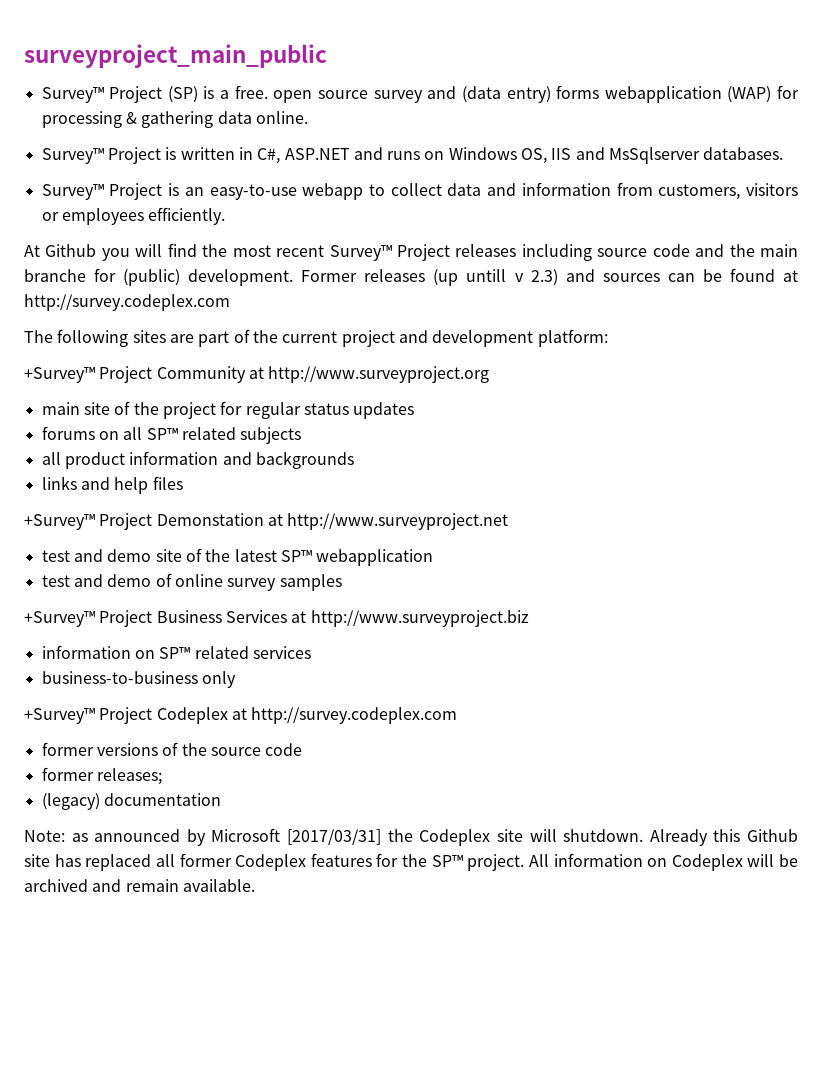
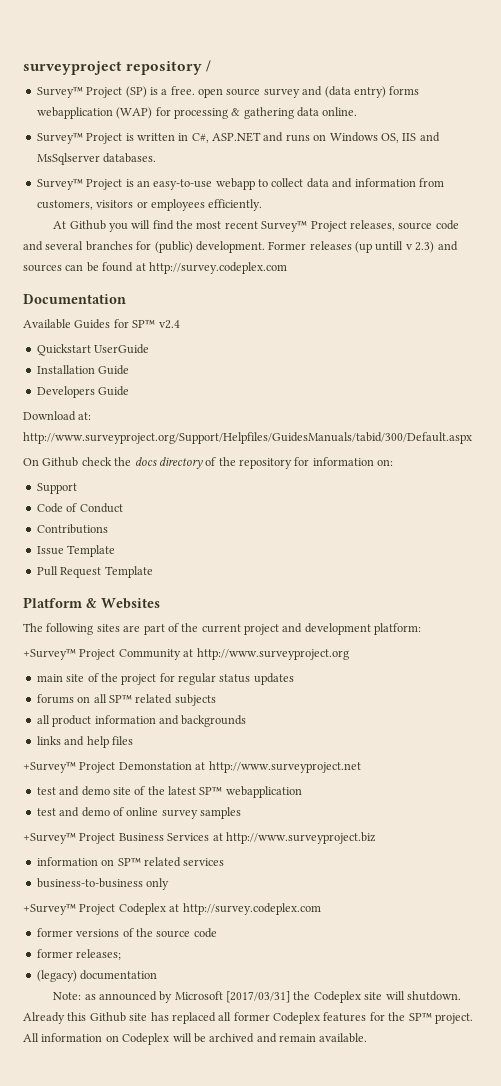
- surveyproject_main_public
+ surveyproject repository /
- At Github you will find the most recent Survey™ Project releases including source code and the main branche for (public) development.
+ At Github you will find the most recent Survey™ Project releases, source code and several branches for (public) development.
+ Documentation
+ Available Guides for SP™ v2.4
+ Quickstart UserGuide
+ Installation Guide
+ Developers Guide
+ Download at: http://www.surveyproject.org/Support/Helpfiles/GuidesManuals/tabid/300/Default.aspx
+ On Github check the docs directory of the repository for information on:
+ Support
+ Code of Conduct
+ Contributions
+ Issue Template
+ Pull Request Template
+ Platform & Websites

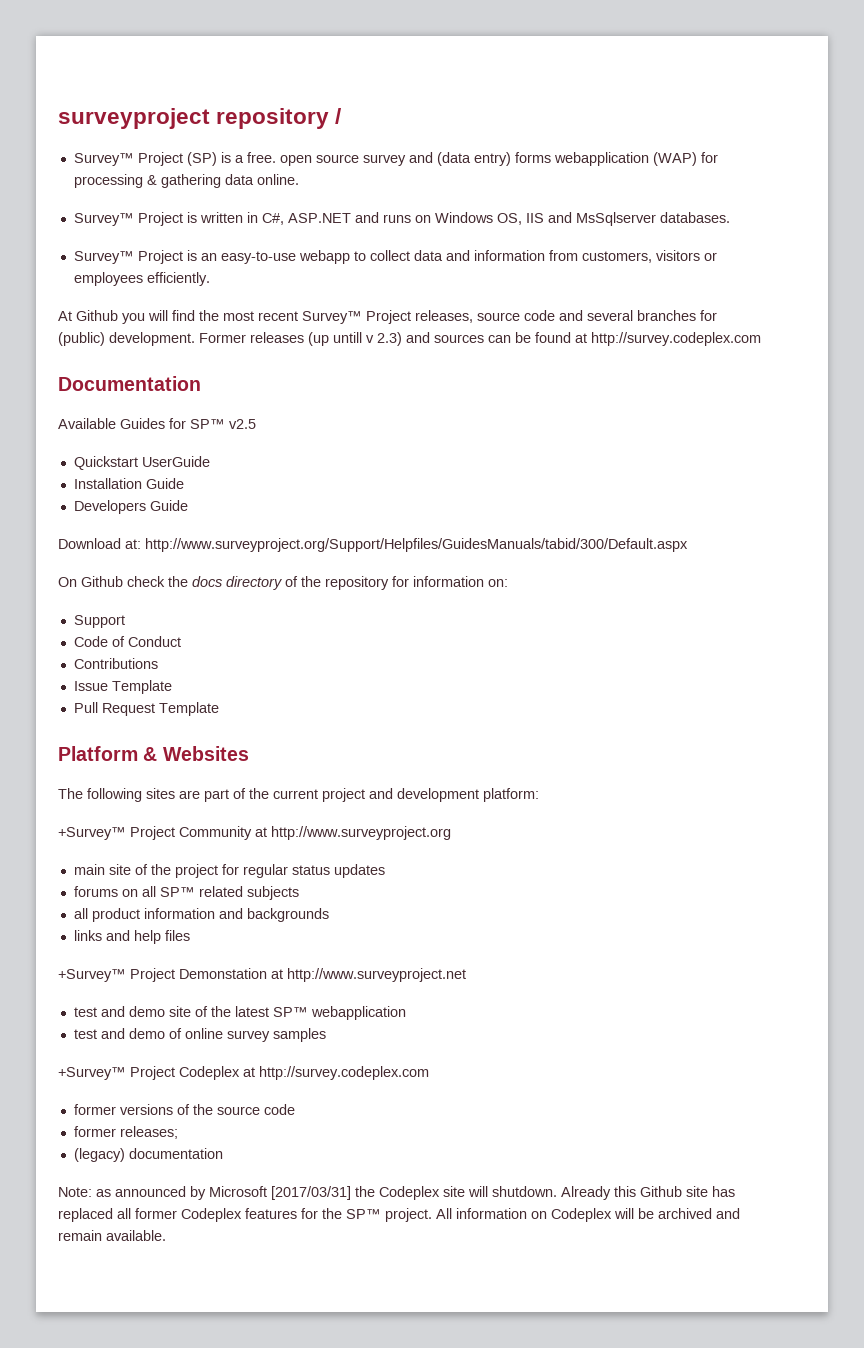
- Available Guides for SP™ v2.4
+ Available Guides for SP™ v2.5
- +Survey™ Project Business Services at http://www.surveyproject.biz
- information on SP™ related services
- business-to-business only

